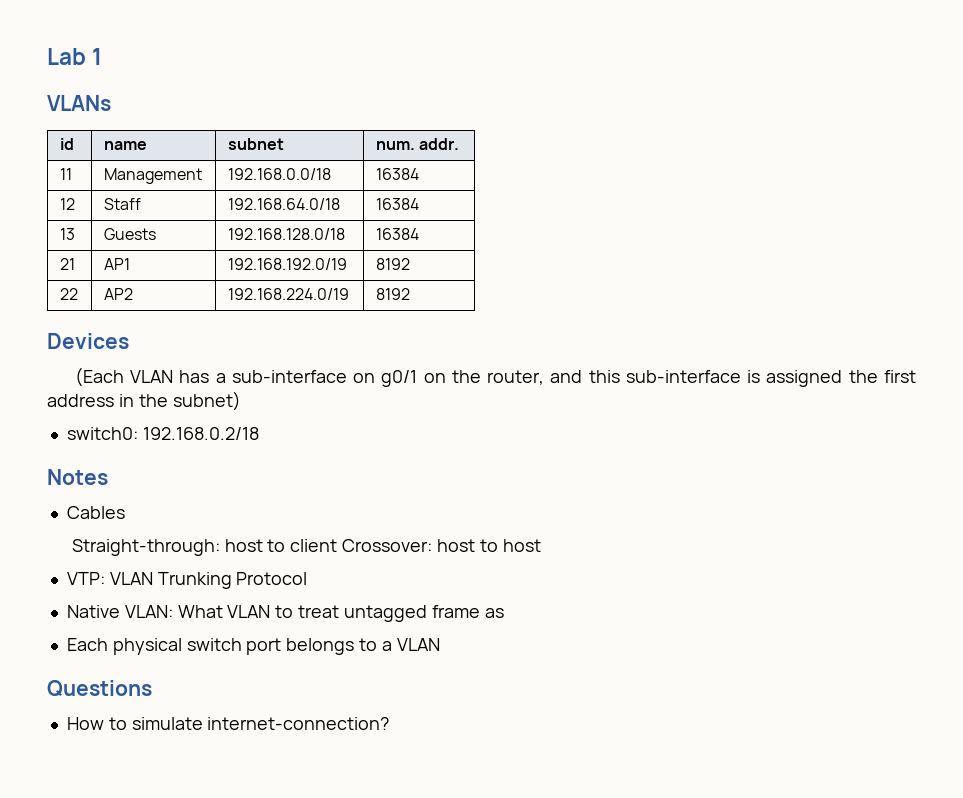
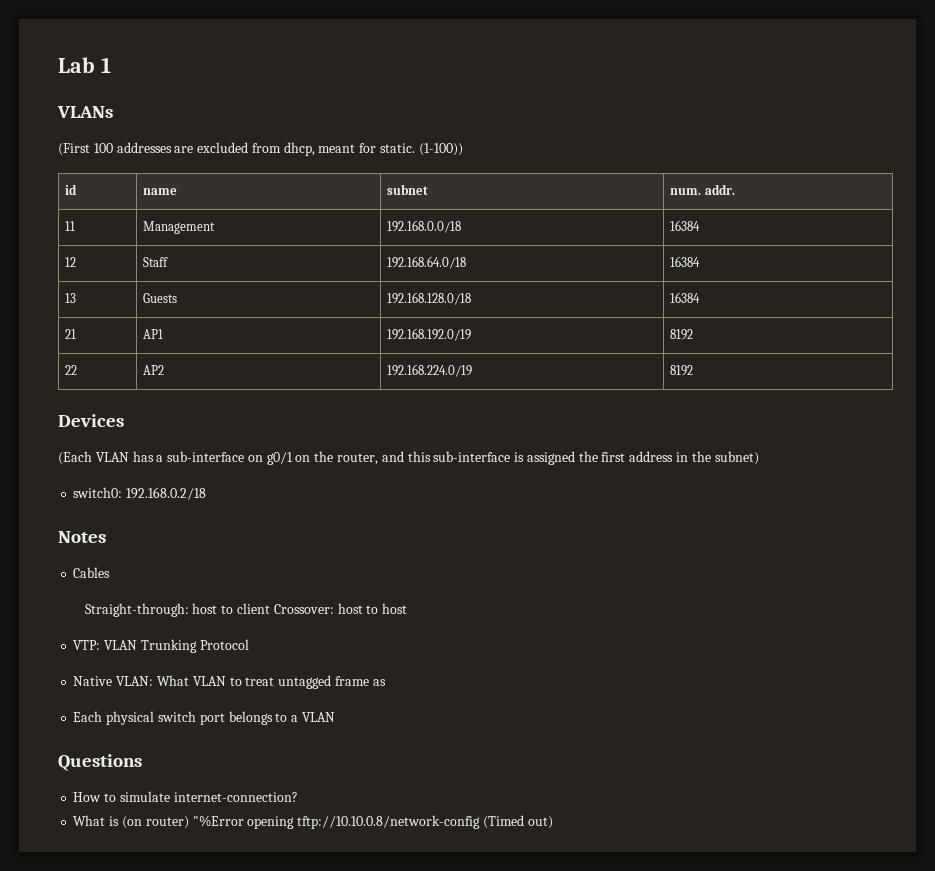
+ (First 100 addresses are excluded from dhcp, meant for static. (1-100))
+ What is (on router) "%Error opening tftp://10.10.0.8/network-config (Timed out)

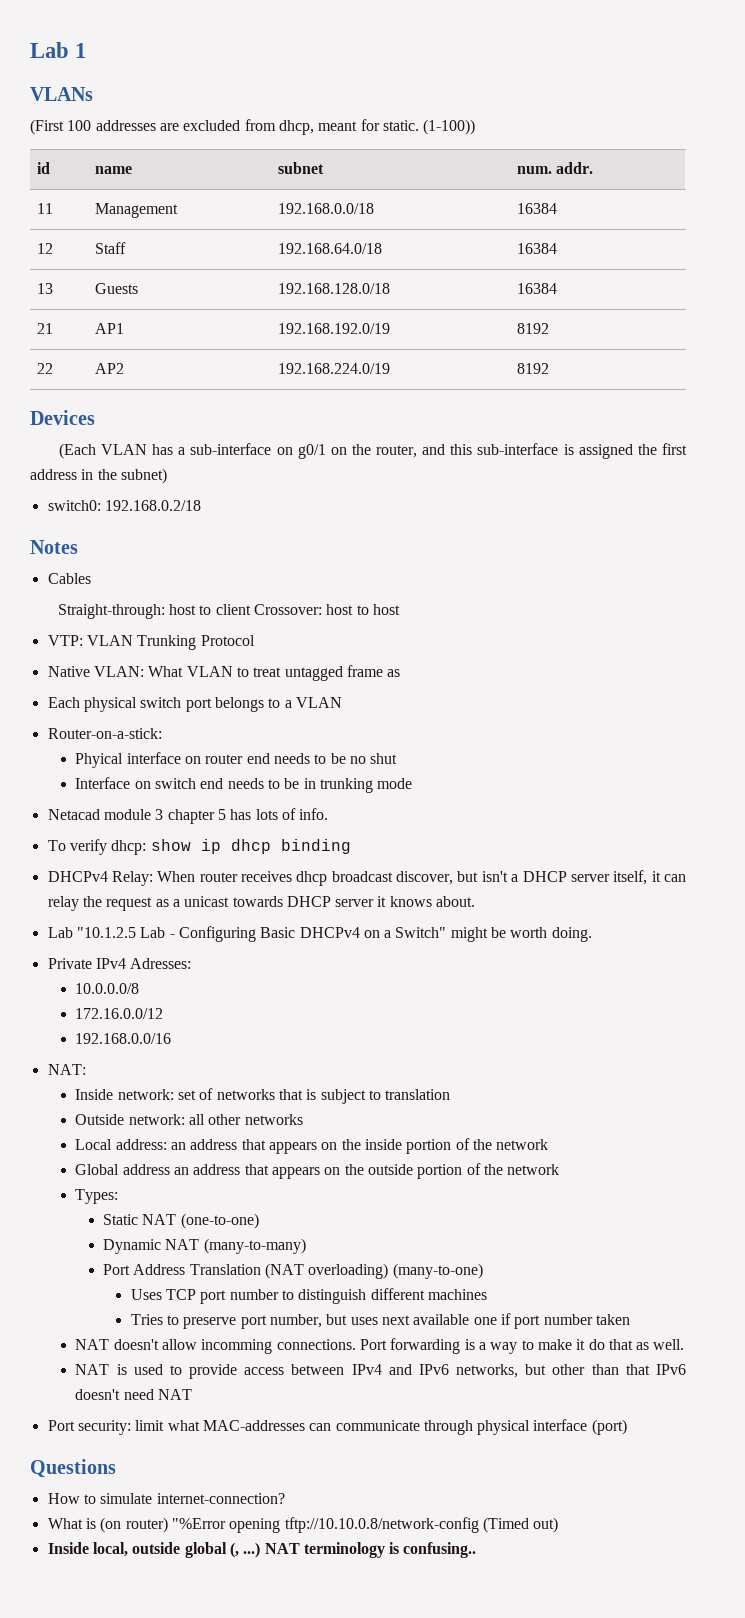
+ Router-on-a-stick:
+ Phyical interface on router end needs to be no shut
+ Interface on switch end needs to be in trunking mode
+ Netacad module 3 chapter 5 has lots of info.
+ To verify dhcp: show ip dhcp binding
+ DHCPv4 Relay: When router receives dhcp broadcast discover, but isn't a DHCP server itself, it can relay the request as a unicast towards DHCP server it knows about.
+ Lab "10.1.2.5 Lab - Configuring Basic DHCPv4 on a Switch" might be worth doing.
+ Private IPv4 Adresses:
+ 10.0.0.0/8
+ 172.16.0.0/12
+ 192.168.0.0/16
+ NAT:
+ Inside network: set of networks that is subject to translation
+ Outside network: all other networks
+ Local address: an address that appears on the inside portion of the network
+ Global address an address that appears on the outside portion of the network
+ Types:
+ Static NAT (one-to-one)
+ Dynamic NAT (many-to-many)
+ Port Address Translation (NAT overloading) (many-to-one)
+ Uses TCP port number to distinguish different machines
+ Tries to preserve port number, but uses next available one if port number taken
+ NAT doesn't allow incomming connections. Port forwarding is a way to make it do that as well.
+ NAT is used to provide access between IPv4 and IPv6 networks, but other than that IPv6 doesn't need NAT
+ Port security: limit what MAC-addresses can communicate through physical interface (port)
+ Inside local, outside global (, ...) NAT terminology is confusing..

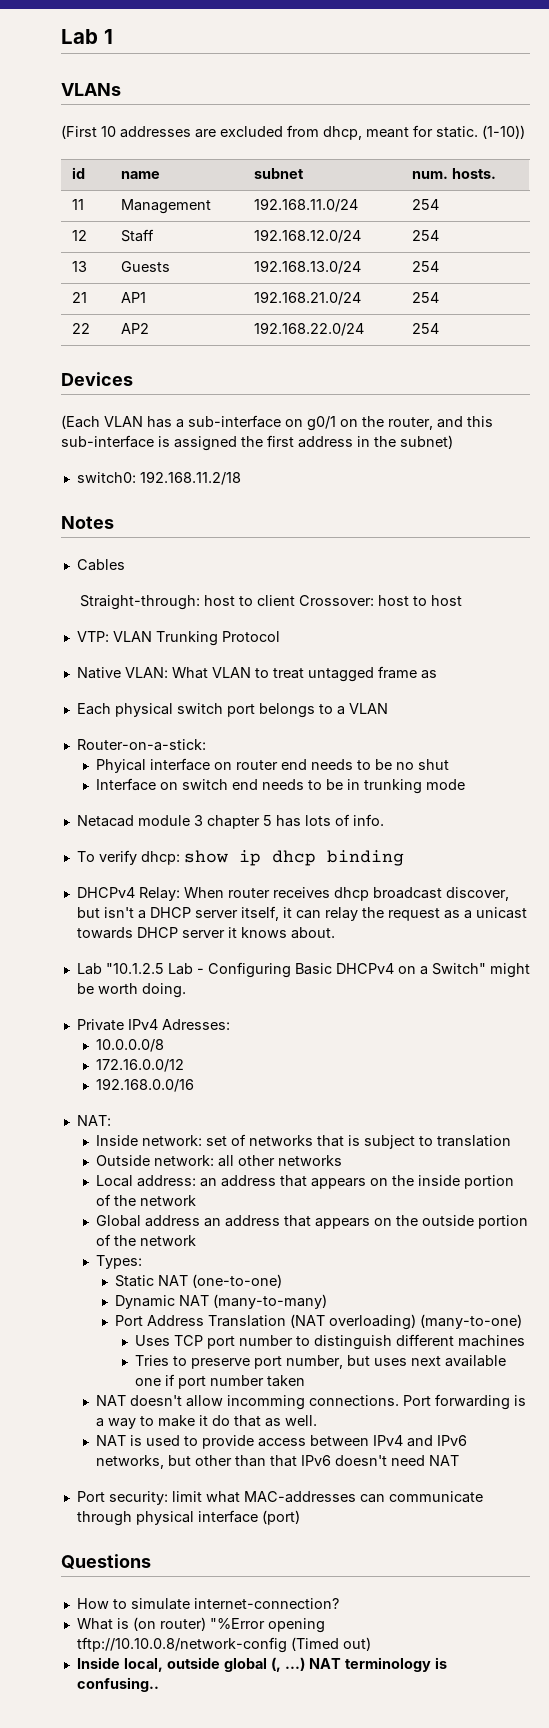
- (First 100 addresses are excluded from dhcp, meant for static.
+ (First 10 addresses are excluded from dhcp, meant for static.
- (1-100))
+ (1-10))
- id | name | subnet | num. addr.
+ id | name | subnet | num. hosts.
- 11 | Management | 192.168.0.0/18 | 16384
+ 11 | Management | 192.168.11.0/24 | 254
- 12 | Staff | 192.168.64.0/18 | 16384
+ 12 | Staff | 192.168.12.0/24 | 254
- 13 | Guests | 192.168.128.0/18 | 16384
+ 13 | Guests | 192.168.13.0/24 | 254
- 21 | AP1 | 192.168.192.0/19 | 8192
+ 21 | AP1 | 192.168.21.0/24 | 254
- 22 | AP2 | 192.168.224.0/19 | 8192
+ 22 | AP2 | 192.168.22.0/24 | 254
- switch0: 192.168.0.2/18
+ switch0: 192.168.11.2/18

